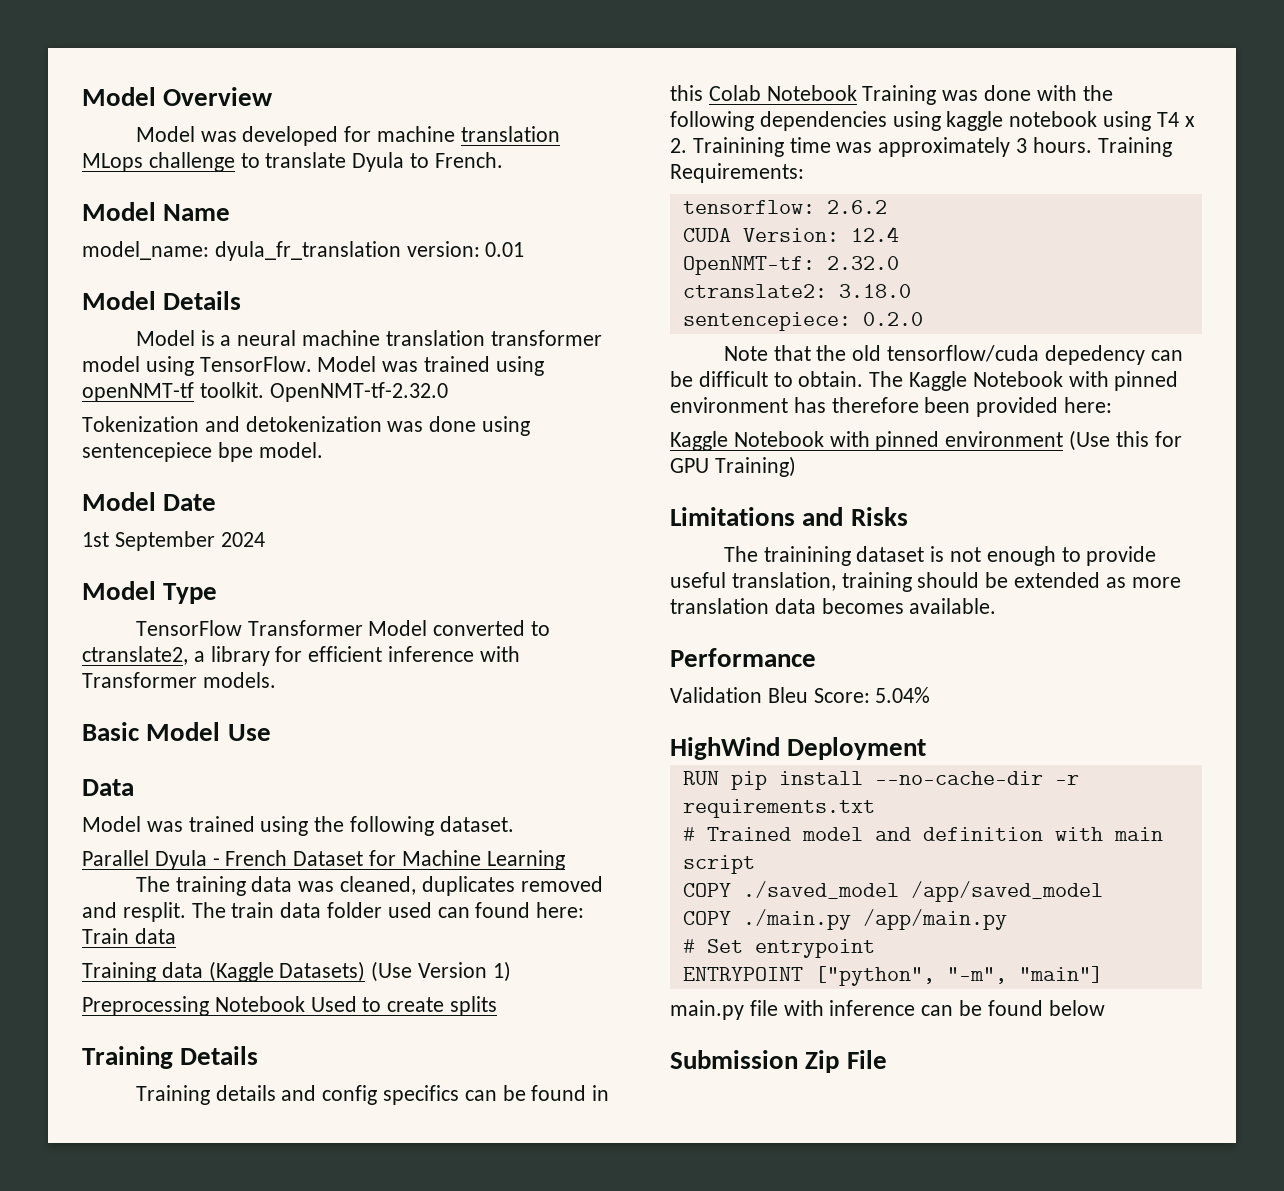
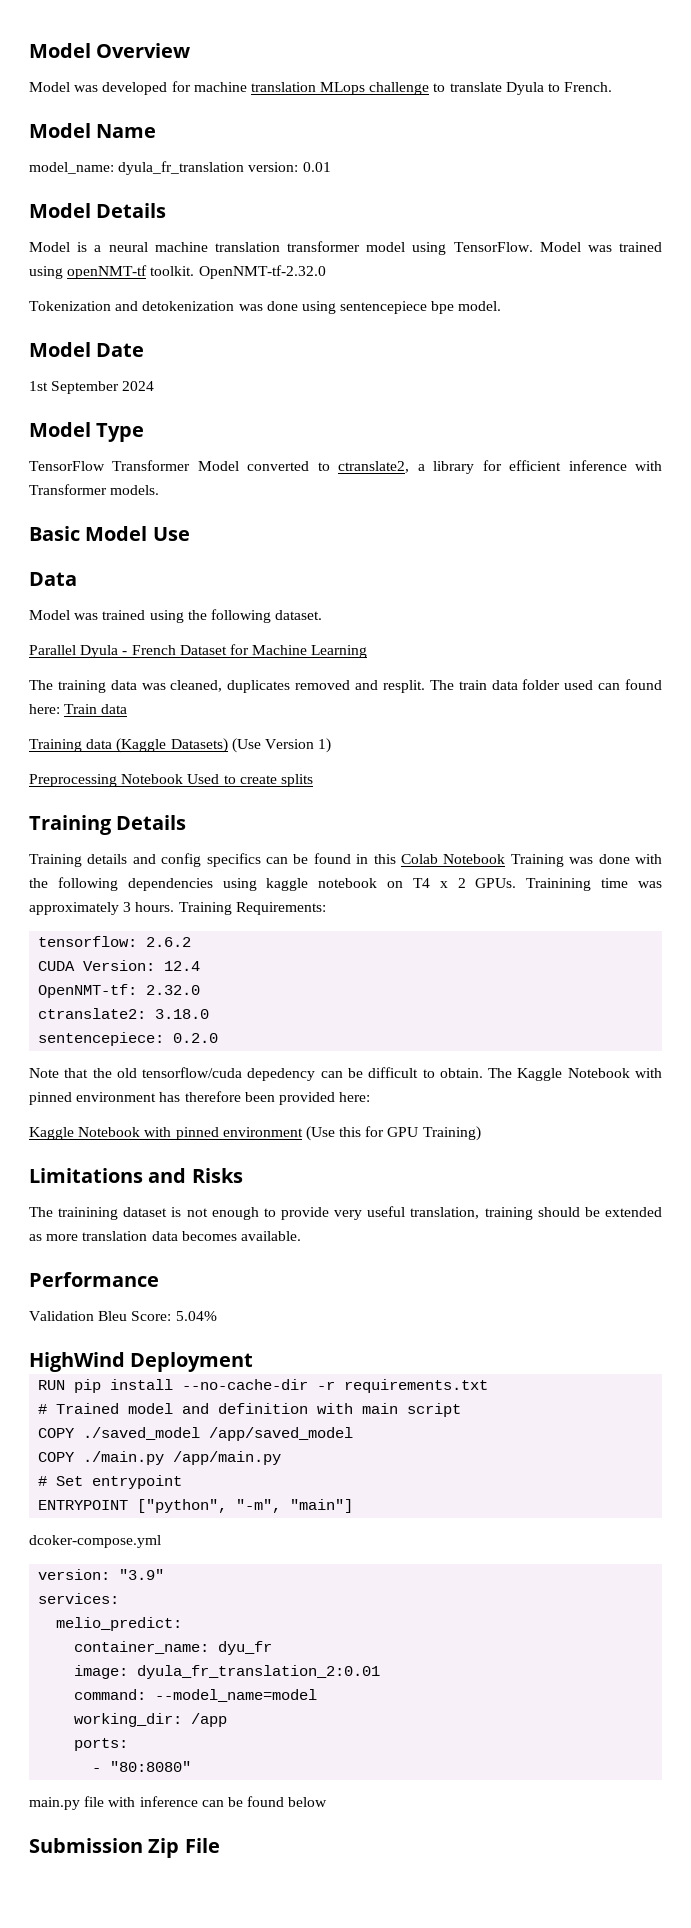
- Training details and config specifics can be found in this Colab Notebook Training was done with the following dependencies using kaggle notebook using T4 x 2. Trainining time was approximately 3 hours.
+ Training details and config specifics can be found in this Colab Notebook Training was done with the following dependencies using kaggle notebook on T4 x 2 GPUs. Trainining time was approximately 3 hours.
- The trainining dataset is not enough to provide useful translation, training should be extended as more translation data becomes available.
+ The trainining dataset is not enough to provide very useful translation, training should be extended as more translation data becomes available.
+ dcoker-compose.yml
+ version: "3.9"
+ services:
+ melio_predict:
+ container_name: dyu_fr
+ image: dyula_fr_translation_2:0.01
+ command: --model_name=model
+ working_dir: /app
+ ports:
+ - "80:8080"

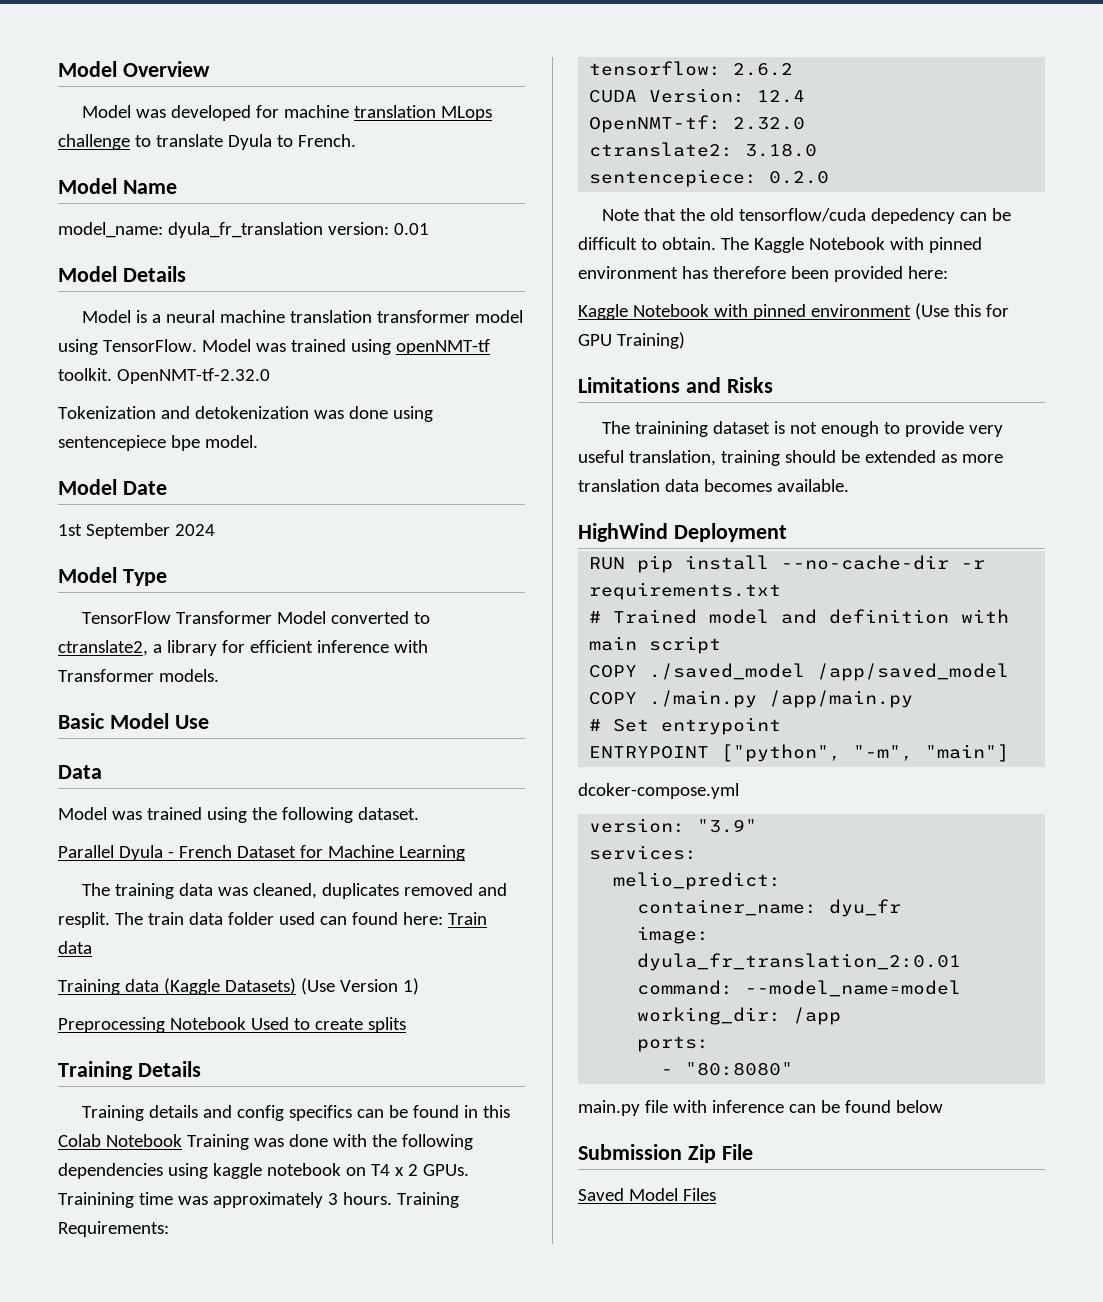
- Performance
- Validation Bleu Score: 5.04%
+ Saved Model Files

